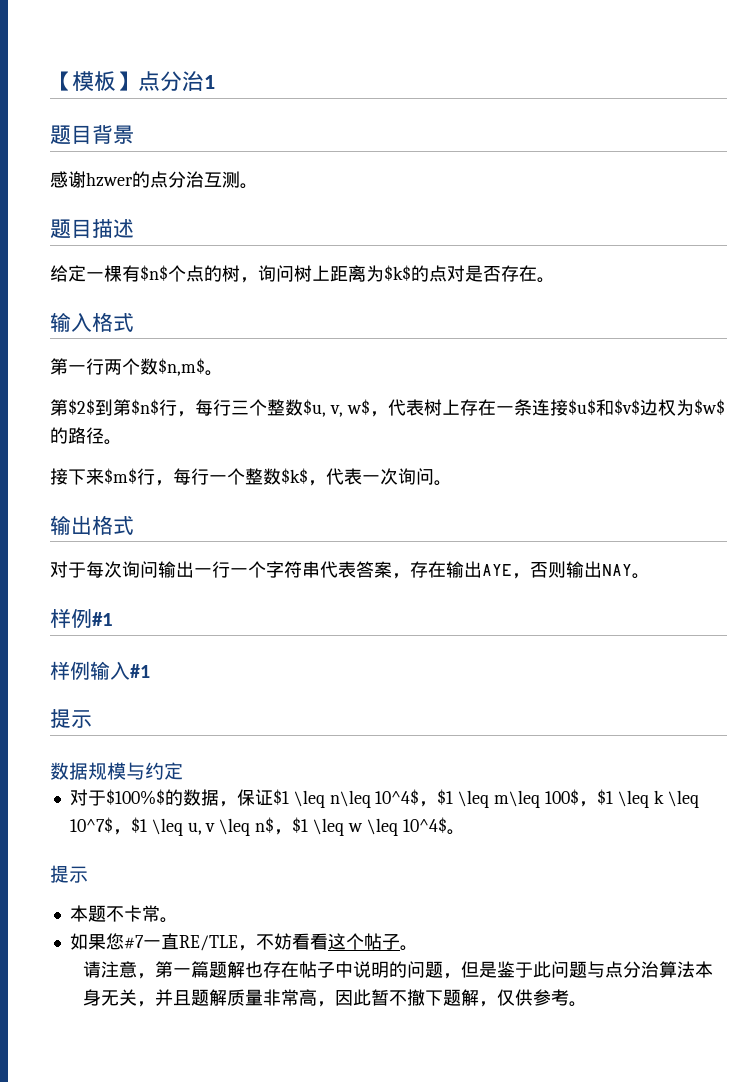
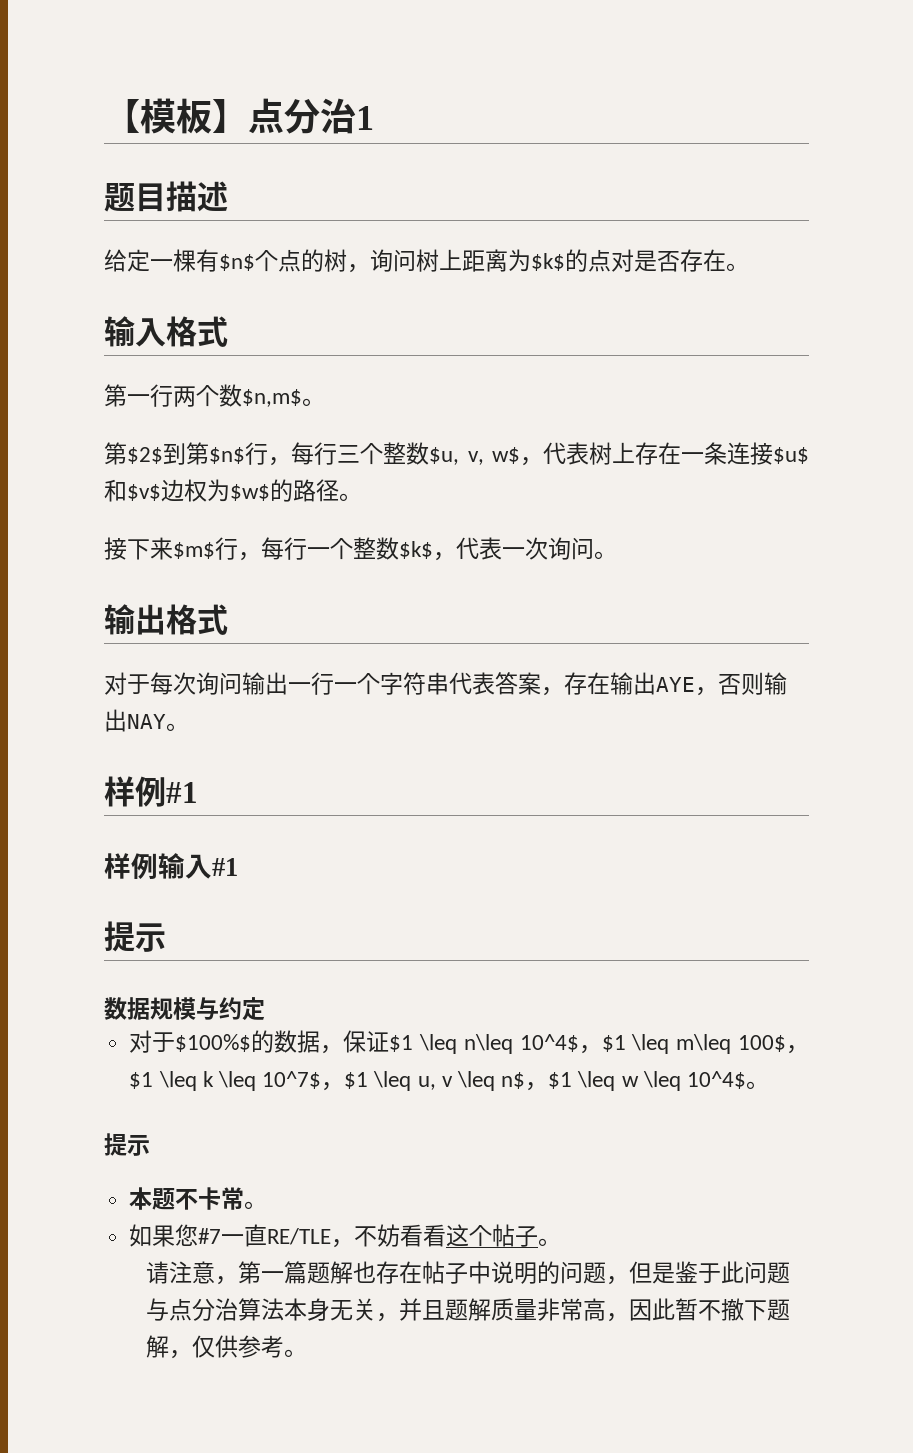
- 题目背景
- 感谢hzwer的点分治互测。

